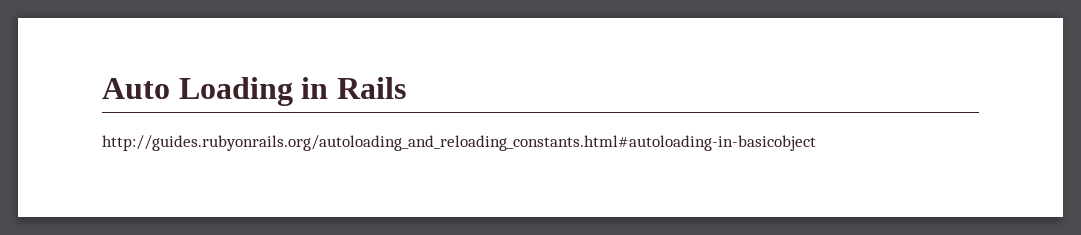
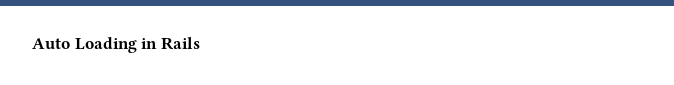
- http://guides.rubyonrails.org/autoloading_and_reloading_constants.html#autoloading-in-basicobject

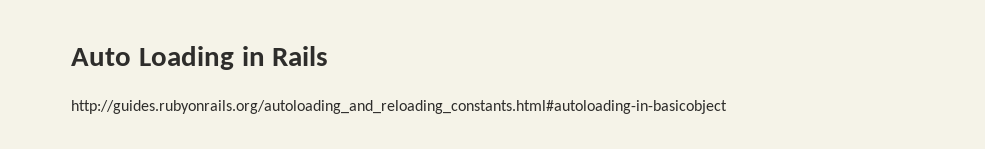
+ http://guides.rubyonrails.org/autoloading_and_reloading_constants.html#autoloading-in-basicobject

